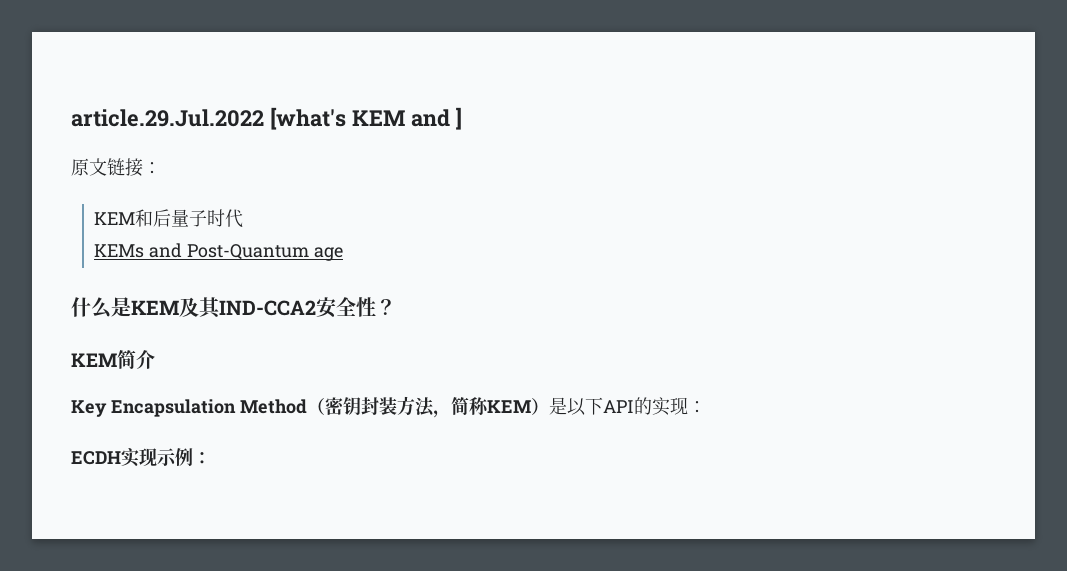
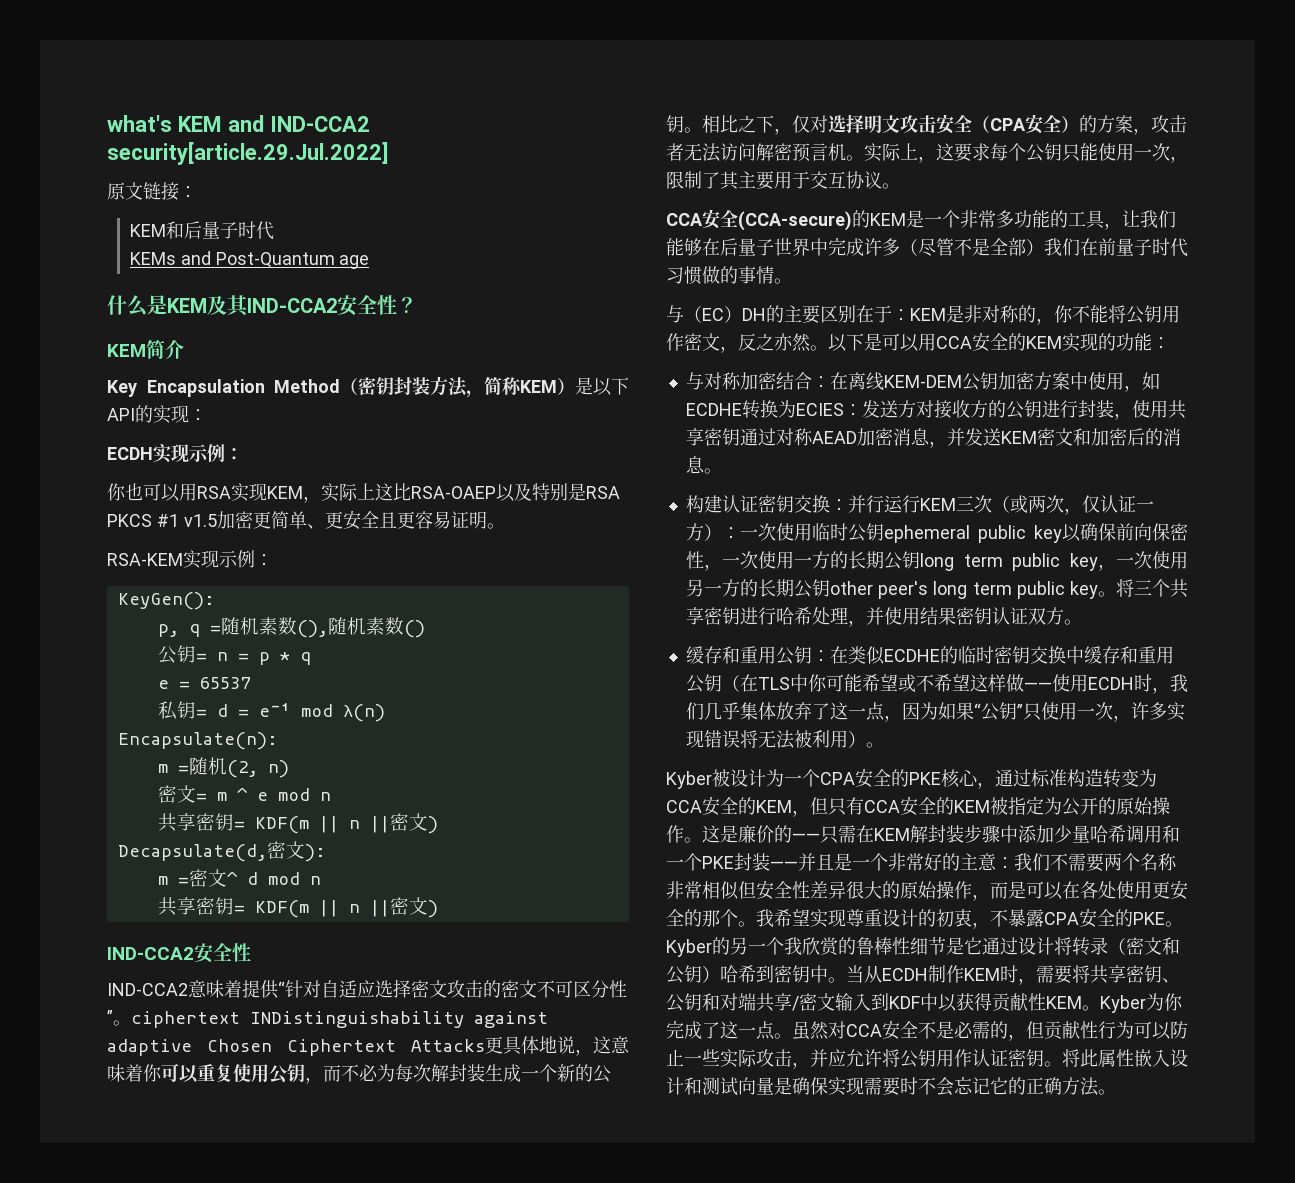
- article.29.Jul.2022 [what's KEM and ]
+ what's KEM and IND-CCA2 security[article.29.Jul.2022]
+ 你也可以用RSA实现KEM，实际上这比RSA-OAEP以及特别是RSA PKCS #1 v1.5加密更简单、更安全且更容易证明。
+ RSA-KEM实现示例：
+ KeyGen():
+ p, q =随机素数(),随机素数()
+ 公钥= n = p * q
+ e = 65537
+ 私钥= d = e⁻¹ mod λ(n)
+ Encapsulate(n):
+ m =随机(2, n)
+ 密文= m ^ e mod n
+ 共享密钥= KDF(m || n ||密文)
+ Decapsulate(d,密文):
+ m =密文^ d mod n
+ 共享密钥= KDF(m || n ||密文)
+ IND-CCA2安全性
+ IND-CCA2意味着提供“针对自适应选择密文攻击的密文不可区分性”。ciphertext INDistinguishability against adaptive Chosen Ciphertext Attacks更具体地说，这意味着你可以重复使用公钥，而不必为每次解封装生成一个新的公钥。相比之下，仅对选择明文攻击安全（CPA安全）的方案，攻击者无法访问解密预言机。实际上，这要求每个公钥只能使用一次，限制了其主要用于交互协议。
+ CCA安全(CCA-secure)的KEM是一个非常多功能的工具，让我们能够在后量子世界中完成许多（尽管不是全部）我们在前量子时代习惯做的事情。
+ 与（EC）DH的主要区别在于：KEM是非对称的，你不能将公钥用作密文，反之亦然。以下是可以用CCA安全的KEM实现的功能：
+ 与对称加密结合：在离线KEM-DEM公钥加密方案中使用，如ECDHE转换为ECIES：发送方对接收方的公钥进行封装，使用共享密钥通过对称AEAD加密消息，并发送KEM密文和加密后的消息。
+ 构建认证密钥交换：并行运行KEM三次（或两次，仅认证一方）：一次使用临时公钥ephemeral public key以确保前向保密性，一次使用一方的长期公钥long term public key，一次使用另一方的长期公钥other peer's long term public key。将三个共享密钥进行哈希处理，并使用结果密钥认证双方。
+ 缓存和重用公钥：在类似ECDHE的临时密钥交换中缓存和重用公钥（在TLS中你可能希望或不希望这样做——使用ECDH时，我们几乎集体放弃了这一点，因为如果“公钥”只使用一次，许多实现错误将无法被利用）。
+ Kyber被设计为一个CPA安全的PKE核心，通过标准构造转变为CCA安全的KEM，但只有CCA安全的KEM被指定为公开的原始操作。这是廉价的——只需在KEM解封装步骤中添加少量哈希调用和一个PKE封装——并且是一个非常好的主意：我们不需要两个名称非常相似但安全性差异很大的原始操作，而是可以在各处使用更安全的那个。我希望实现尊重设计的初衷，不暴露CPA安全的PKE。Kyber的另一个我欣赏的鲁棒性细节是它通过设计将转录（密文和公钥）哈希到密钥中。当从ECDH制作KEM时，需要将共享密钥、公钥和对端共享/密文输入到KDF中以获得贡献性KEM。Kyber为你完成了这一点。虽然对CCA安全不是必需的，但贡献性行为可以防止一些实际攻击，并应允许将公钥用作认证密钥。将此属性嵌入设计和测试向量是确保实现需要时不会忘记它的正确方法。

